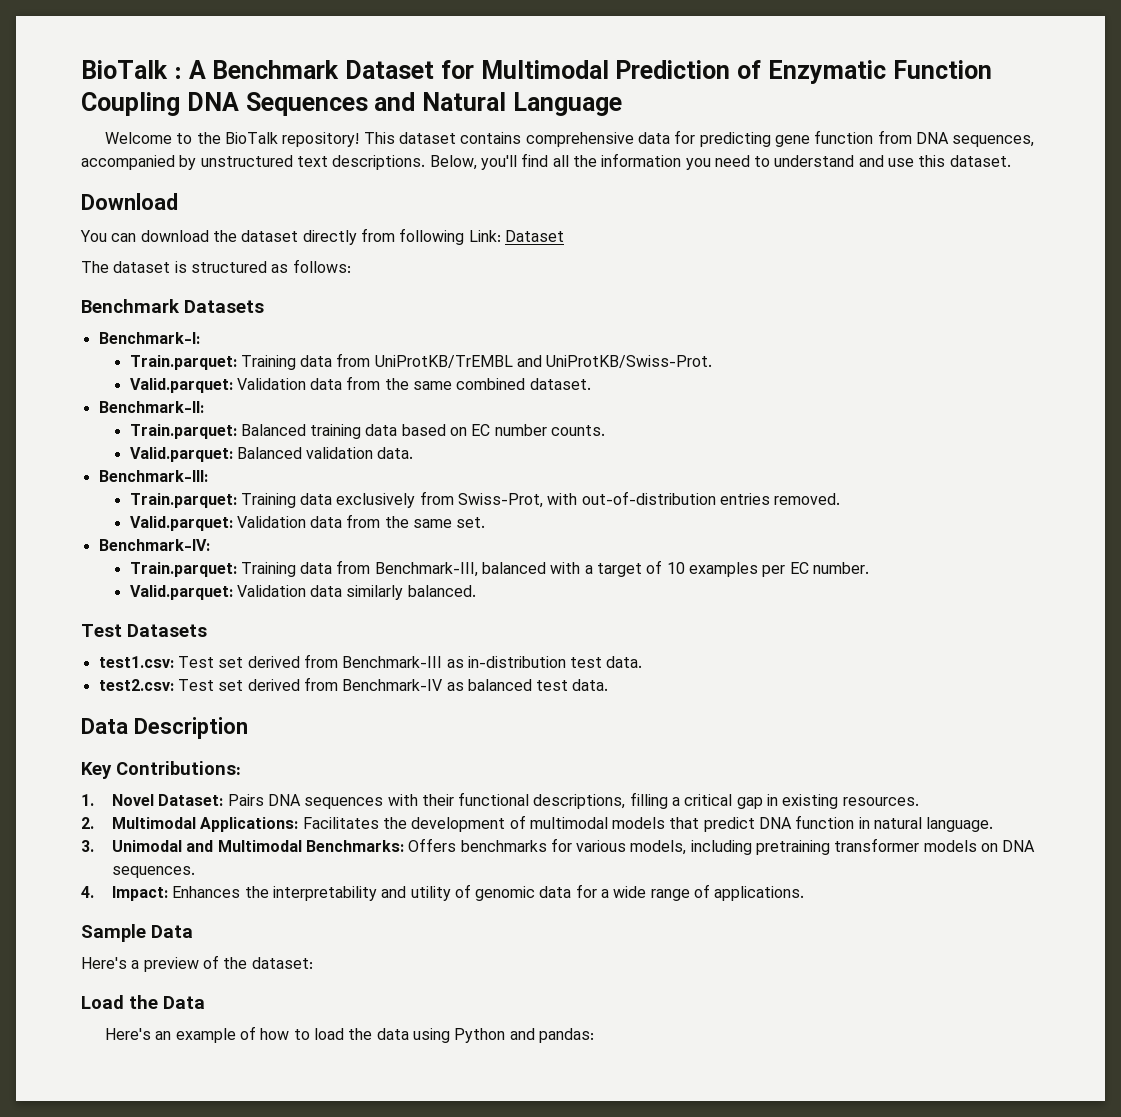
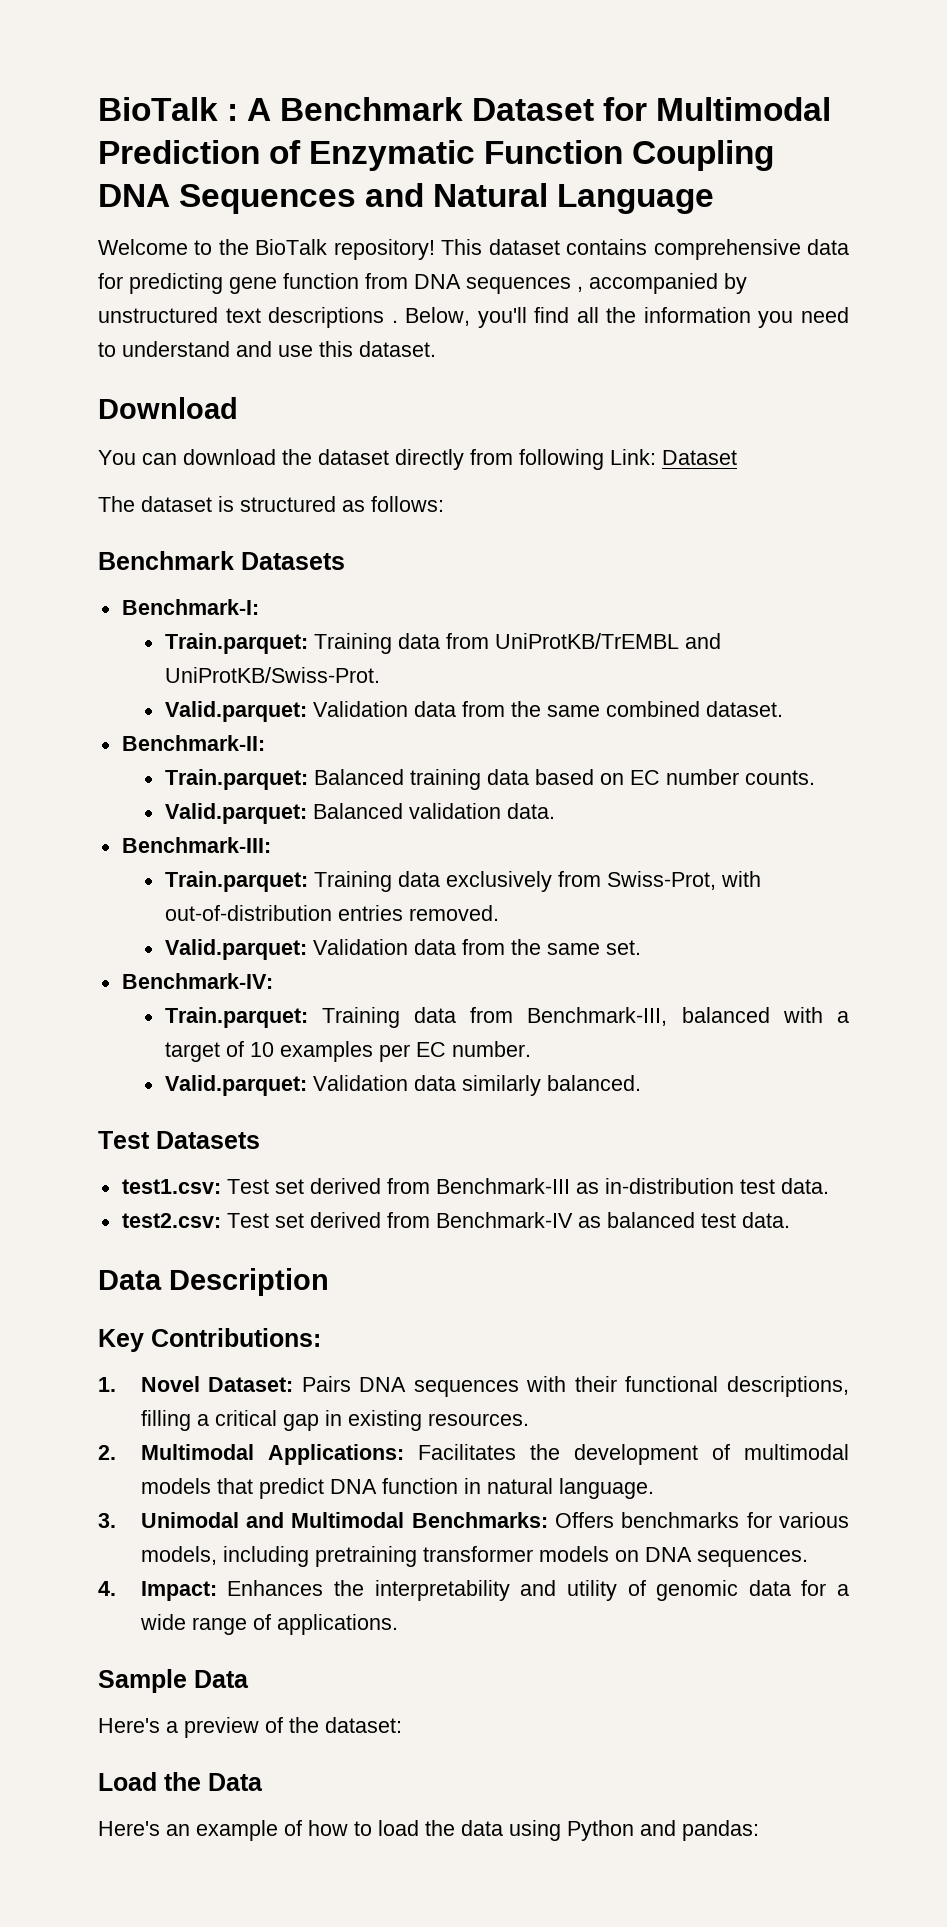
- This dataset contains comprehensive data for predicting gene function from DNA sequences, accompanied by unstructured text descriptions.
+ This dataset contains comprehensive data for predicting gene function from DNA sequences , accompanied by unstructured text descriptions .

